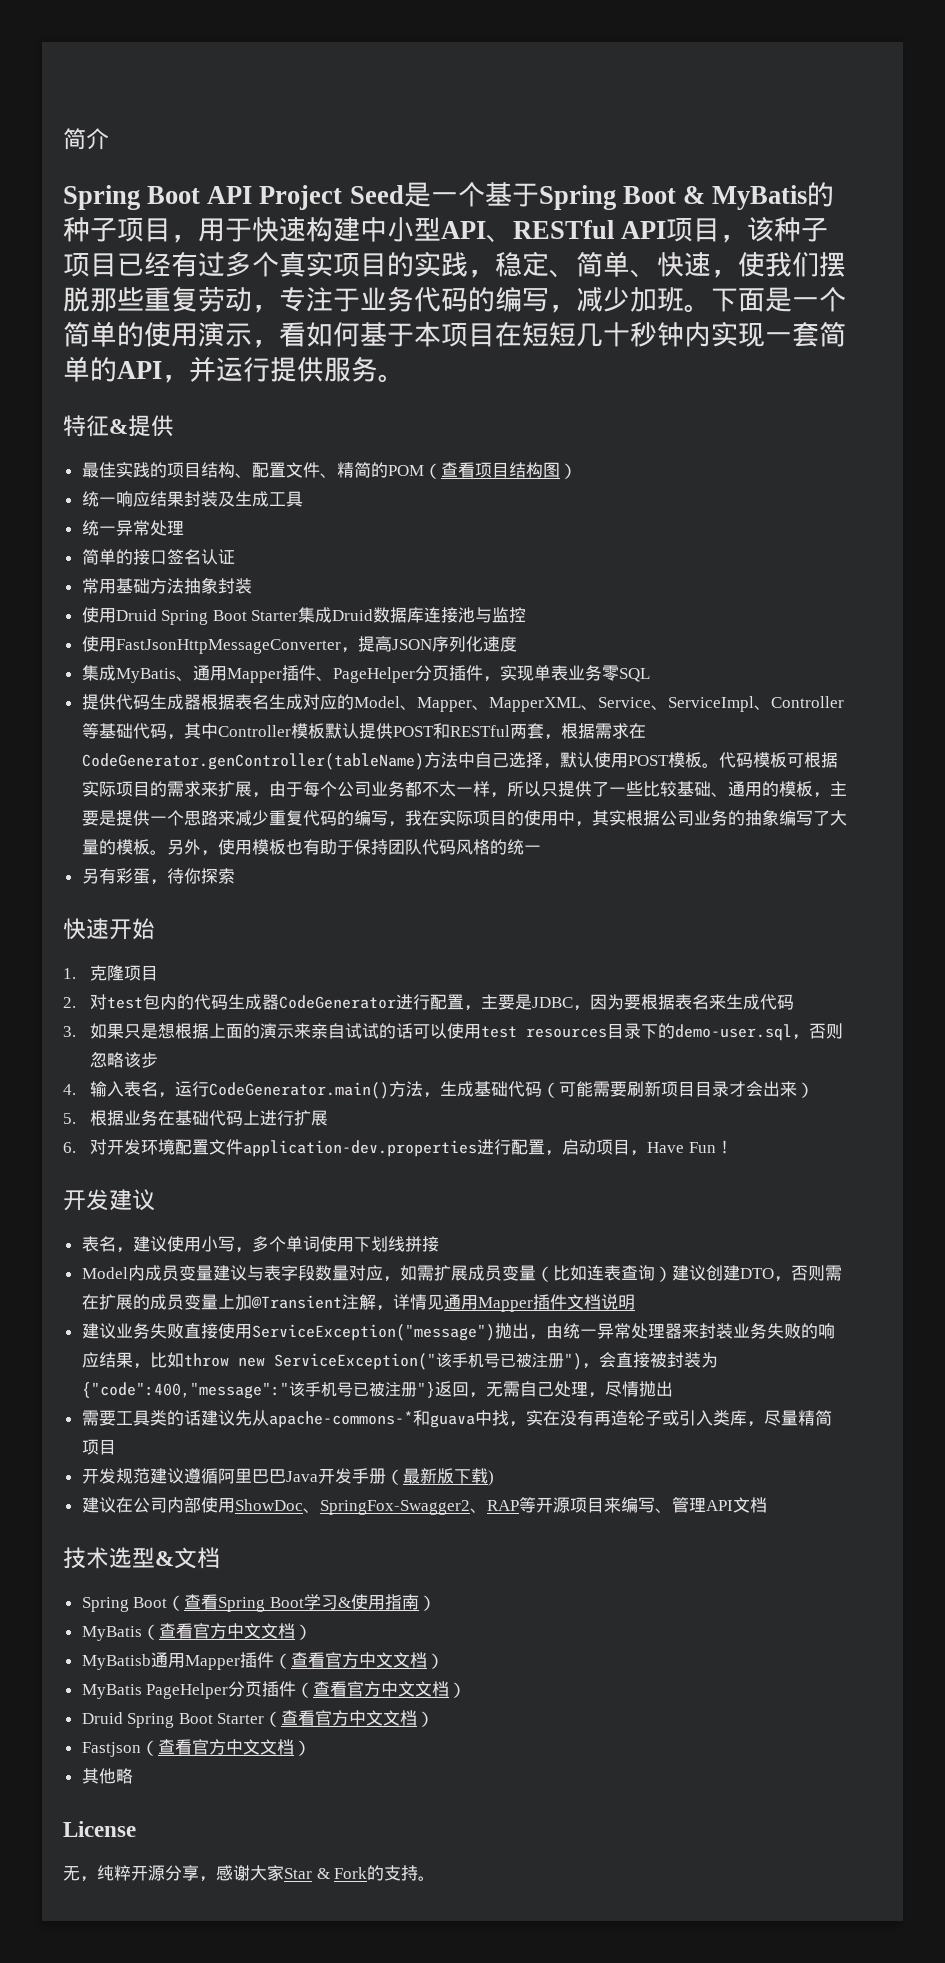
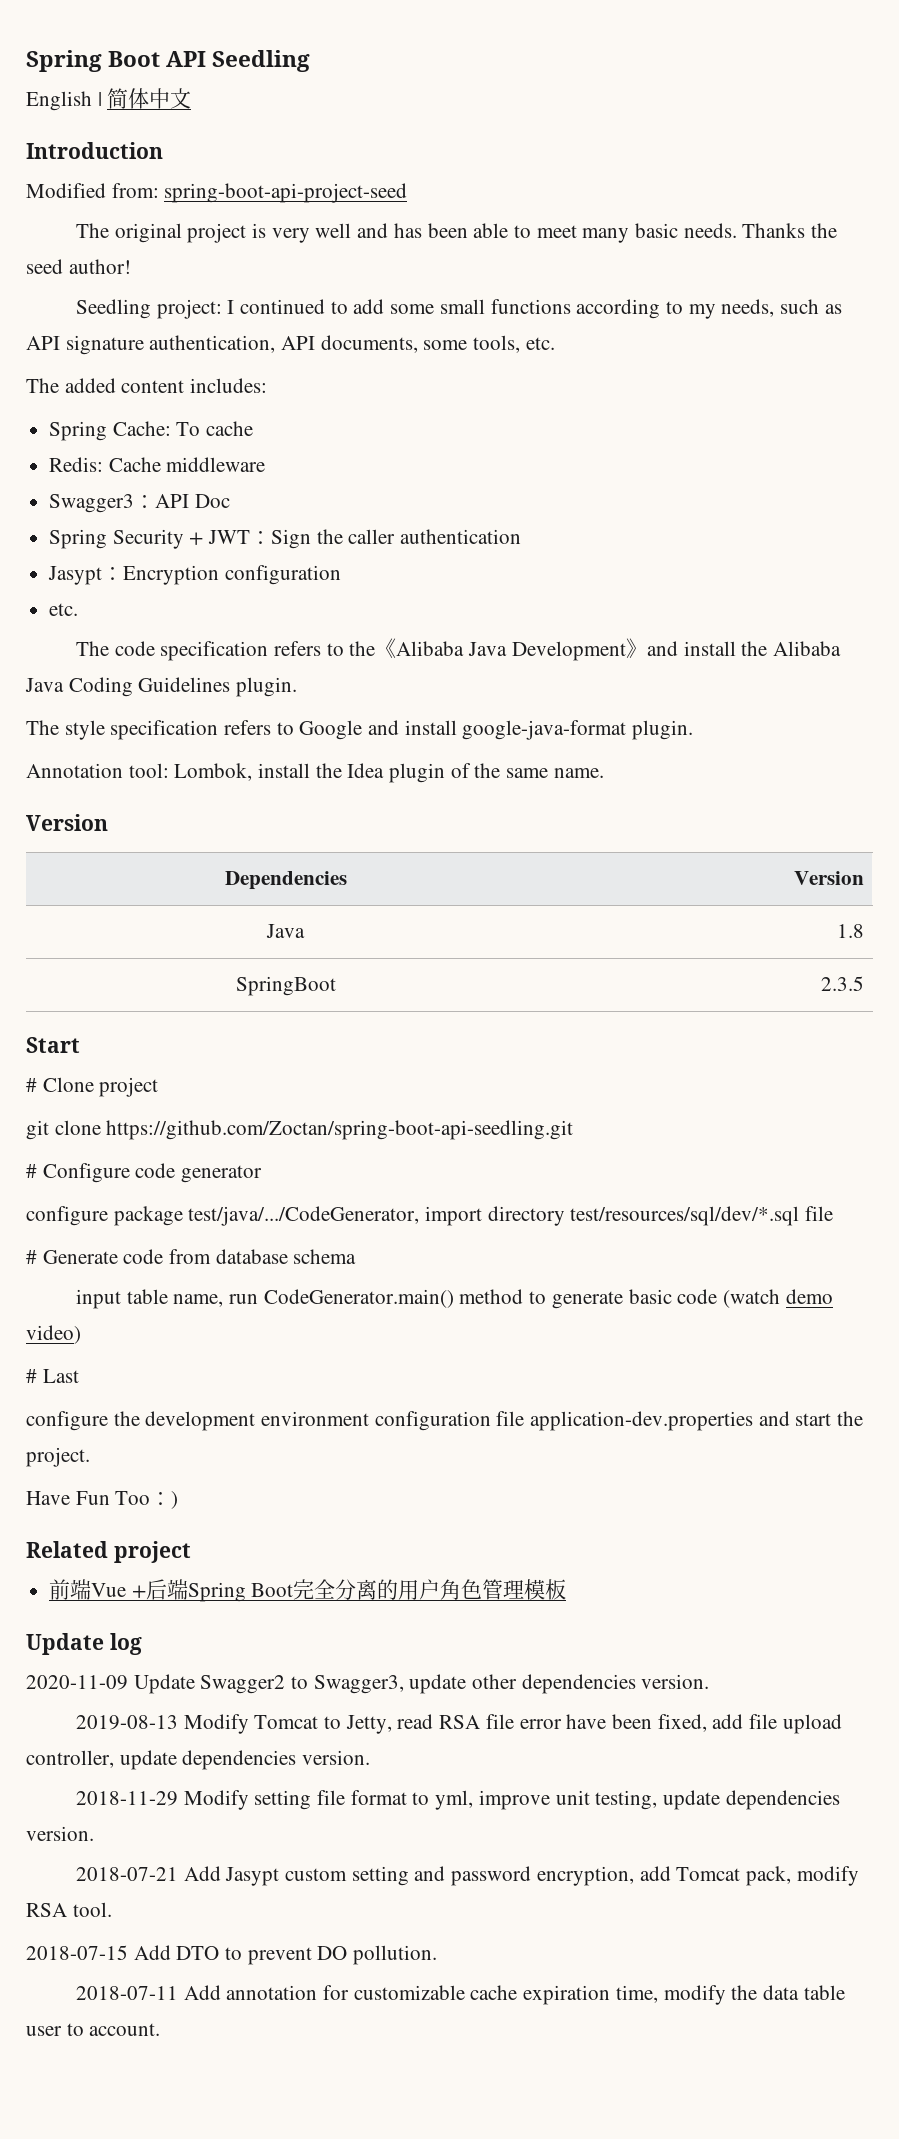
- 简介
- Spring Boot API Project Seed是一个基于Spring Boot & MyBatis的种子项目，用于快速构建中小型API、RESTful API项目，该种子项目已经有过多个真实项目的实践，稳定、简单、快速，使我们摆脱那些重复劳动，专注于业务代码的编写，减少加班。下面是一个简单的使用演示，看如何基于本项目在短短几十秒钟内实现一套简单的API，并运行提供服务。
- 特征&提供
- 最佳实践的项目结构、配置文件、精简的POM（查看项目结构图）
- 统一响应结果封装及生成工具
- 统一异常处理
- 简单的接口签名认证
- 常用基础方法抽象封装
- 使用Druid Spring Boot Starter集成Druid数据库连接池与监控
- 使用FastJsonHttpMessageConverter，提高JSON序列化速度
- 集成MyBatis、通用Mapper插件、PageHelper分页插件，实现单表业务零SQL
- 提供代码生成器根据表名生成对应的Model、Mapper、MapperXML、Service、ServiceImpl、Controller等基础代码，其中Controller模板默认提供POST和RESTful两套，根据需求在CodeGenerator.genController(tableName)方法中自己选择，默认使用POST模板。代码模板可根据实际项目的需求来扩展，由于每个公司业务都不太一样，所以只提供了一些比较基础、通用的模板，主要是提供一个思路来减少重复代码的编写，我在实际项目的使用中，其实根据公司业务的抽象编写了大量的模板。另外，使用模板也有助于保持团队代码风格的统一
- 另有彩蛋，待你探索
- 快速开始
- 1.克隆项目
- 2.对test包内的代码生成器CodeGenerator进行配置，主要是JDBC，因为要根据表名来生成代码
- 3.如果只是想根据上面的演示来亲自试试的话可以使用test resources目录下的demo-user.sql，否则忽略该步
- 4.输入表名，运行CodeGenerator.main()方法，生成基础代码（可能需要刷新项目目录才会出来）
- 5.根据业务在基础代码上进行扩展
- 6.对开发环境配置文件application-dev.properties进行配置，启动项目，Have Fun！
- 开发建议
- 表名，建议使用小写，多个单词使用下划线拼接
- Model内成员变量建议与表字段数量对应，如需扩展成员变量（比如连表查询）建议创建DTO，否则需在扩展的成员变量上加@Transient注解，详情见通用Mapper插件文档说明
- 建议业务失败直接使用ServiceException("message")抛出，由统一异常处理器来封装业务失败的响应结果，比如throw new ServiceException("该手机号已被注册")，会直接被封装为{"code":400,"message":"该手机号已被注册"}返回，无需自己处理，尽情抛出
- 需要工具类的话建议先从apache-commons-*和guava中找，实在没有再造轮子或引入类库，尽量精简项目
- 开发规范建议遵循阿里巴巴Java开发手册（最新版下载)
- 建议在公司内部使用ShowDoc、SpringFox-Swagger2、RAP等开源项目来编写、管理API文档
- 技术选型&文档
- Spring Boot（查看Spring Boot学习&使用指南）
- MyBatis（查看官方中文文档）
- MyBatisb通用Mapper插件（查看官方中文文档）
- MyBatis PageHelper分页插件（查看官方中文文档）
- Druid Spring Boot Starter（查看官方中文文档）
- Fastjson（查看官方中文文档）
- 其他略
- License
- 无，纯粹开源分享，感谢大家Star & Fork的支持。
+ Spring Boot API Seedling
+ English | 简体中文
+ Introduction
+ Modified from: spring-boot-api-project-seed
+ The original project is very well and has been able to meet many basic needs. Thanks the seed author!
+ Seedling project: I continued to add some small functions according to my needs, such as API signature authentication, API documents, some tools, etc.
+ The added content includes:
+ Spring Cache: To cache
+ Redis: Cache middleware
+ Swagger3：API Doc
+ Spring Security + JWT：Sign the caller authentication
+ Jasypt：Encryption configuration
+ etc.
+ The code specification refers to the《Alibaba Java Development》and install the Alibaba Java Coding Guidelines plugin.
+ The style specification refers to Google and install google-java-format plugin.
+ Annotation tool: Lombok, install the Idea plugin of the same name.
+ Version
+ Dependencies | Version
+ Java | 1.8
+ SpringBoot | 2.3.5
+ Start
+ # Clone project
+ git clone https://github.com/Zoctan/spring-boot-api-seedling.git
+ # Configure code generator
+ configure package test/java/.../CodeGenerator, import directory test/resources/sql/dev/*.sql file
+ # Generate code from database schema
+ input table name, run CodeGenerator.main() method to generate basic code (watch demo video)
+ # Last
+ configure the development environment configuration file application-dev.properties and start the project.
+ Have Fun Too：)
+ Related project
+ 前端Vue +后端Spring Boot完全分离的用户角色管理模板
+ Update log
+ 2020-11-09 Update Swagger2 to Swagger3, update other dependencies version.
+ 2019-08-13 Modify Tomcat to Jetty, read RSA file error have been fixed, add file upload controller, update dependencies version.
+ 2018-11-29 Modify setting file format to yml, improve unit testing, update dependencies version.
+ 2018-07-21 Add Jasypt custom setting and password encryption, add Tomcat pack, modify RSA tool.
+ 2018-07-15 Add DTO to prevent DO pollution.
+ 2018-07-11 Add annotation for customizable cache expiration time, modify the data table user to account.

